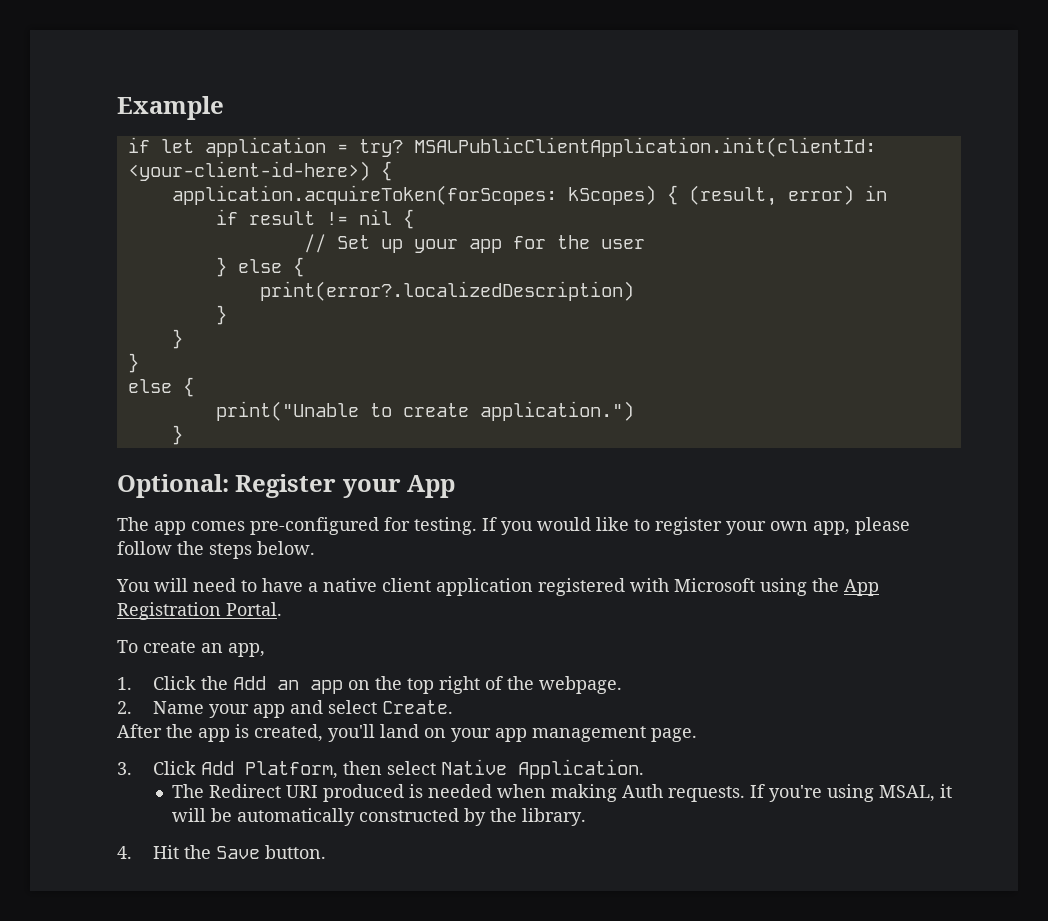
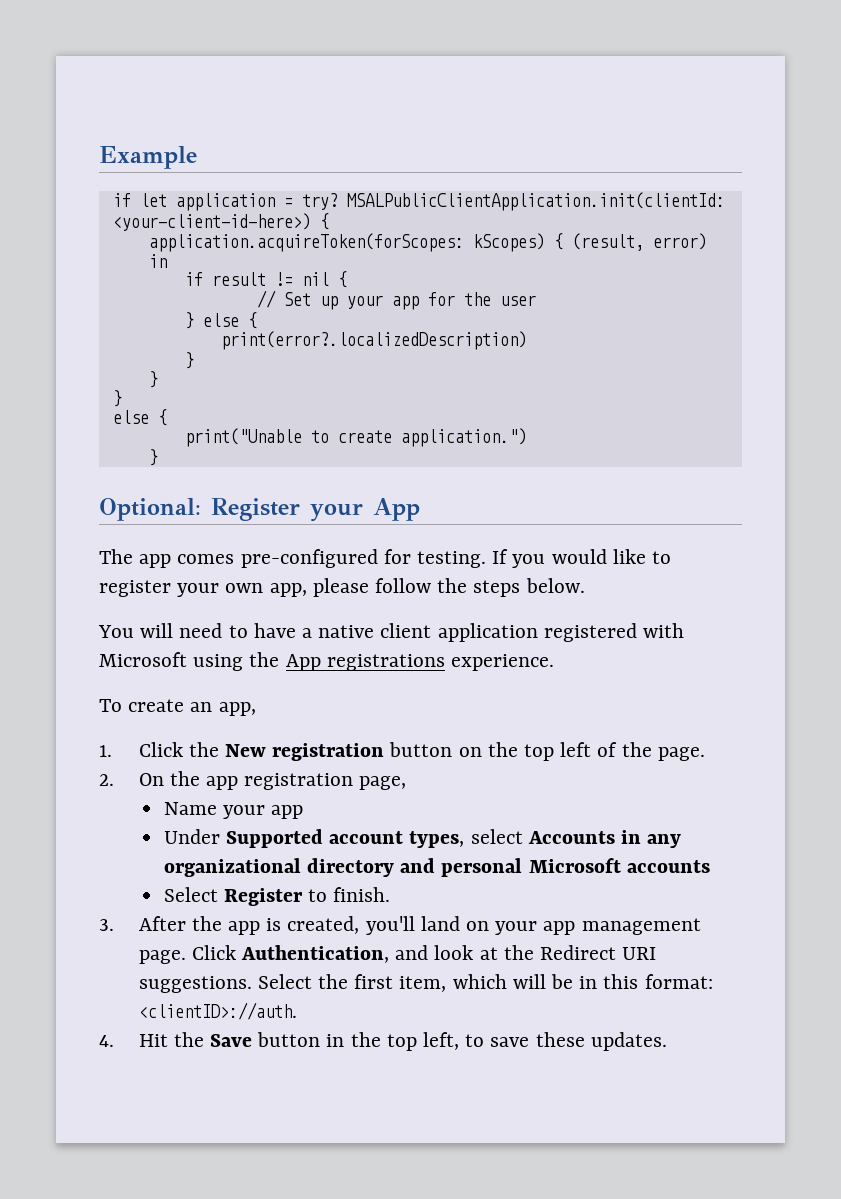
- You will need to have a native client application registered with Microsoft using the App Registration Portal.
+ You will need to have a native client application registered with Microsoft using the App registrations experience.
- 1. Click the Add an app on the top right of the webpage.
+ 1. Click the New registration button on the top left of the page.
- 2. Name your app and select Create.
- After the app is created, you'll land on your app management page.
- 3. Click Add Platform, then select Native Application.
- The Redirect URI produced is needed when making Auth requests. If you're using MSAL, it will be automatically constructed by the library.
- 4. Hit the Save button.
+ 2. On the app registration page,
+ Name your app
+ Under Supported account types, select Accounts in any organizational directory and personal Microsoft accounts
+ Select Register to finish.
+ 3. After the app is created, you'll land on your app management page. Click Authentication, and look at the Redirect URI suggestions. Select the first item, which will be in this format: <clientID>://auth.
+ 4. Hit the Save button in the top left, to save these updates.

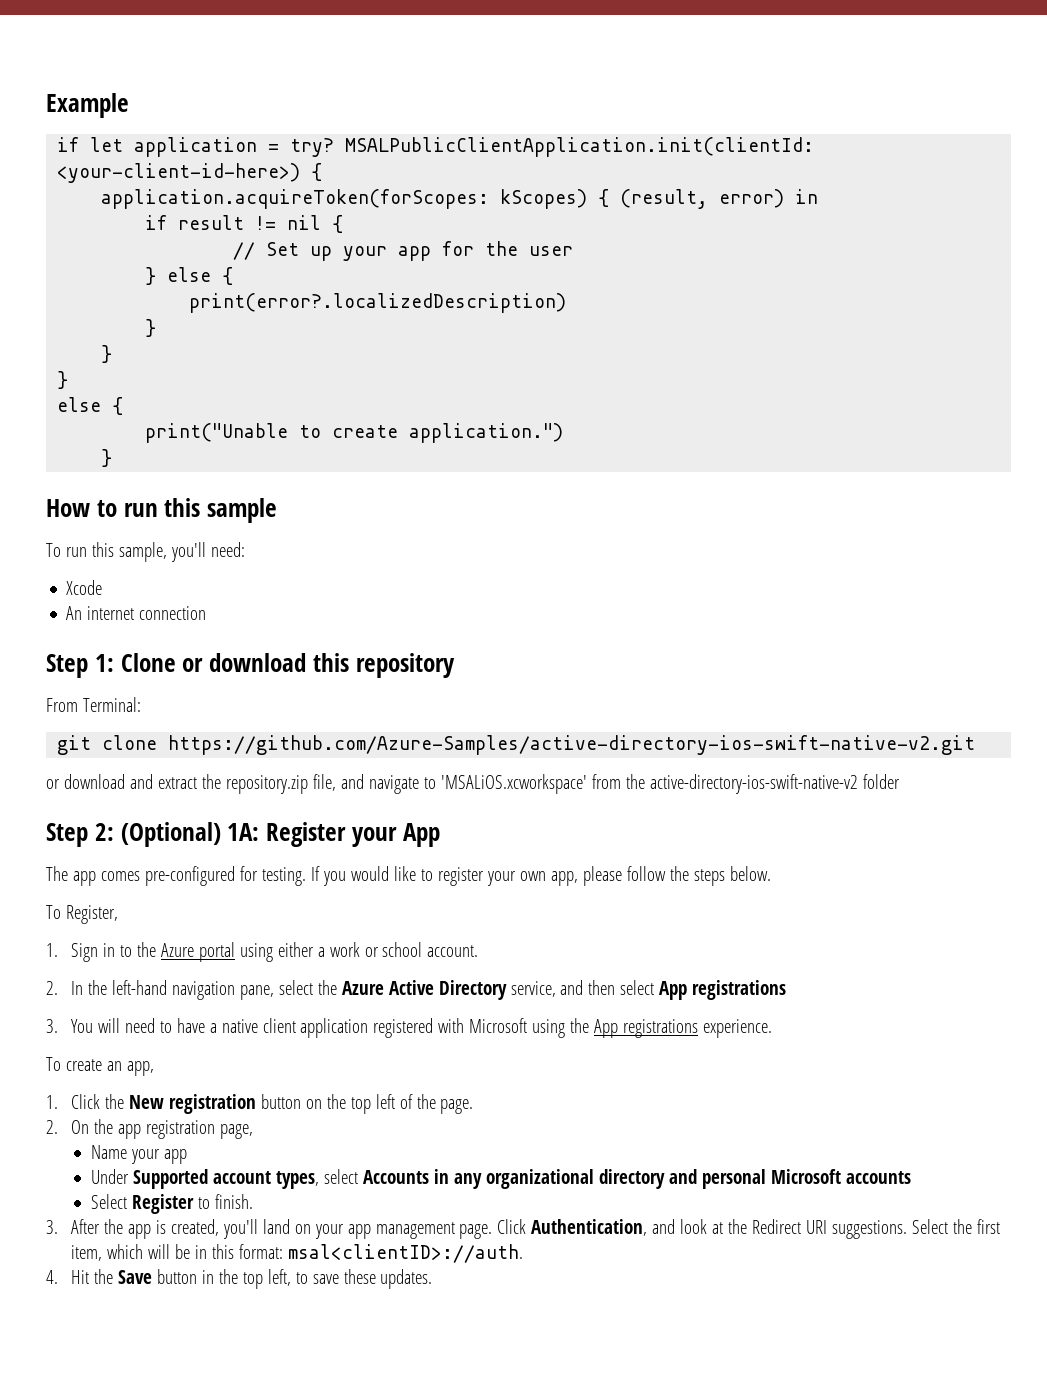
- Optional: Register your App
+ How to run this sample
+ To run this sample, you'll need:
+ Xcode
+ An internet connection
+ Step 1: Clone or download this repository
+ From Terminal:
+ git clone https://github.com/Azure-Samples/active-directory-ios-swift-native-v2.git
+ or download and extract the repository.zip file, and navigate to 'MSALiOS.xcworkspace' from the active-directory-ios-swift-native-v2 folder
+ Step 2: (Optional) 1A: Register your App
- You will need to have a native client application registered with Microsoft using the App registrations experience.
+ To Register,
+ 1. Sign in to the Azure portal using either a work or school account.
+ 2. In the left-hand navigation pane, select the Azure Active Directory service, and then select App registrations
+ 3. You will need to have a native client application registered with Microsoft using the App registrations experience.
- Select the first item, which will be in this format: <clientID>://auth.
+ Select the first item, which will be in this format: msal<clientID>://auth.

